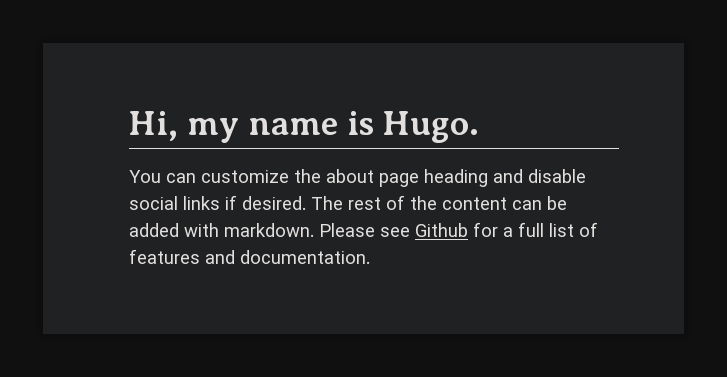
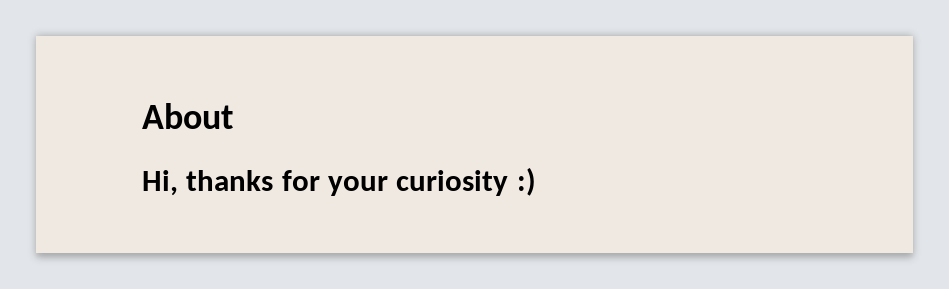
- Hi, my name is Hugo.
- You can customize the about page heading and disable social links if desired. The rest of the content can be added with markdown. Please see Github for a full list of features and documentation.
+ About
+ Hi, thanks for your curiosity :)

